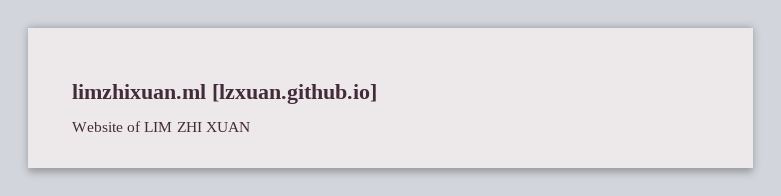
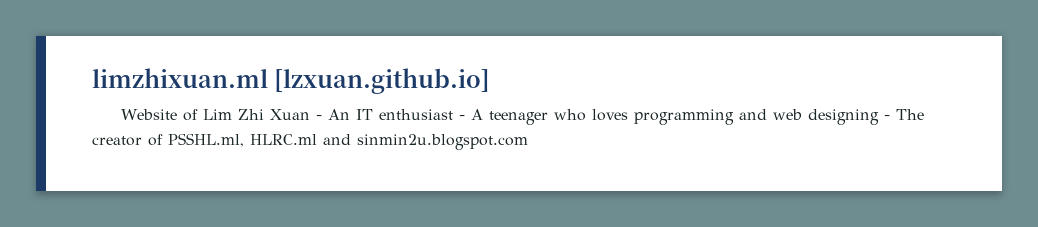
- Website of LIM ZHI XUAN
+ Website of Lim Zhi Xuan - An IT enthusiast - A teenager who loves programming and web designing - The creator of PSSHL.ml, HLRC.ml and sinmin2u.blogspot.com

